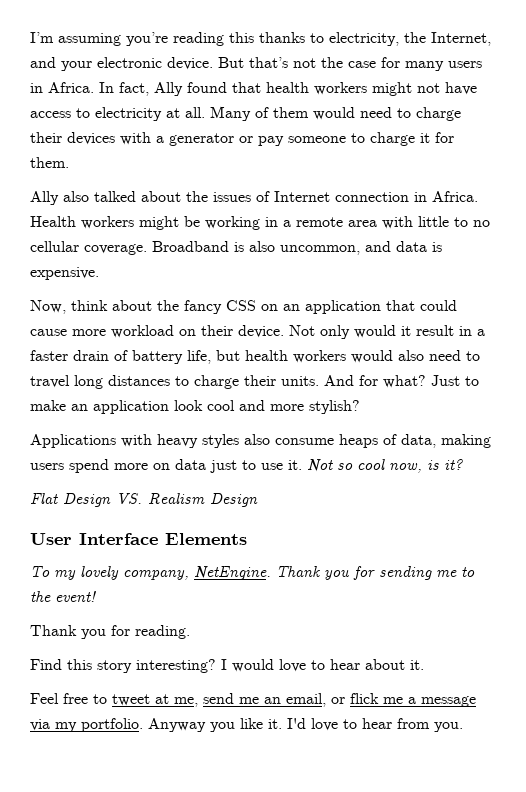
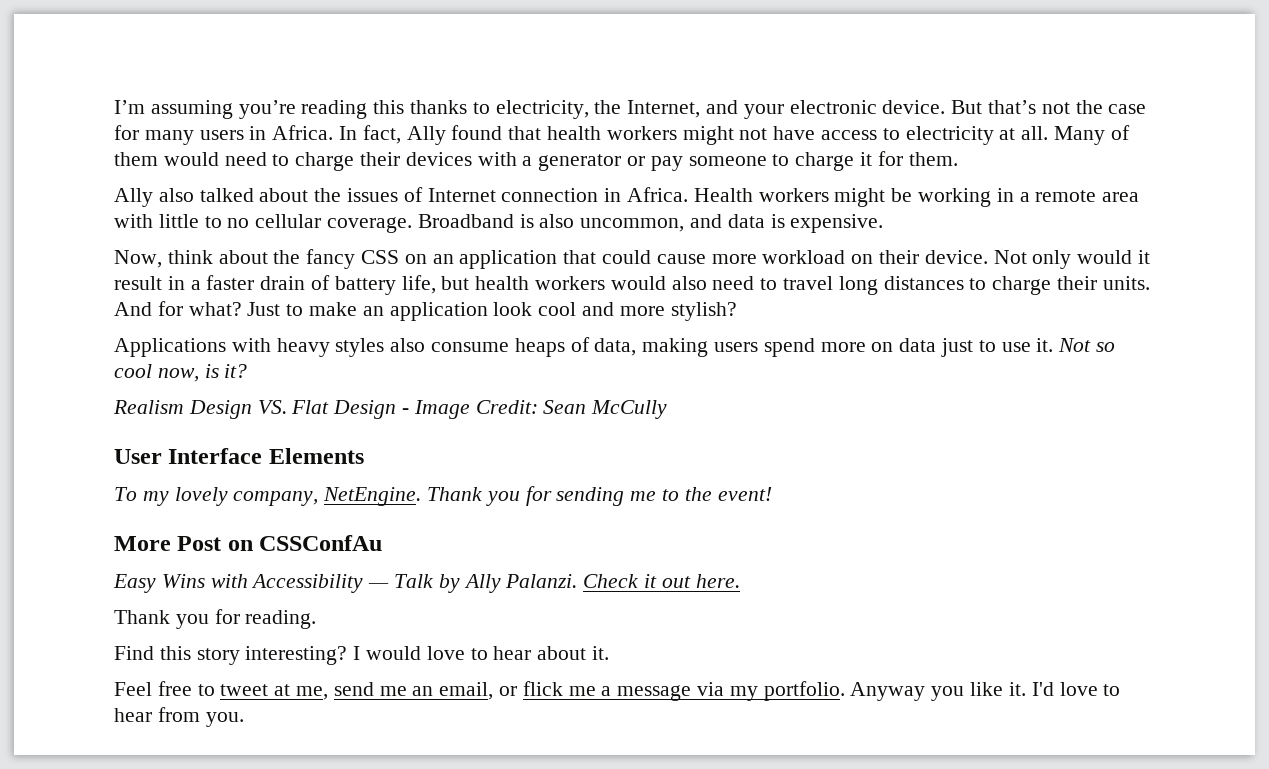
- Flat Design VS. Realism Design
+ Realism Design VS. Flat Design - Image Credit: Sean McCully
+ More Post on CSSConfAu
+ Easy Wins with Accessibility — Talk by Ally Palanzi. Check it out here.

